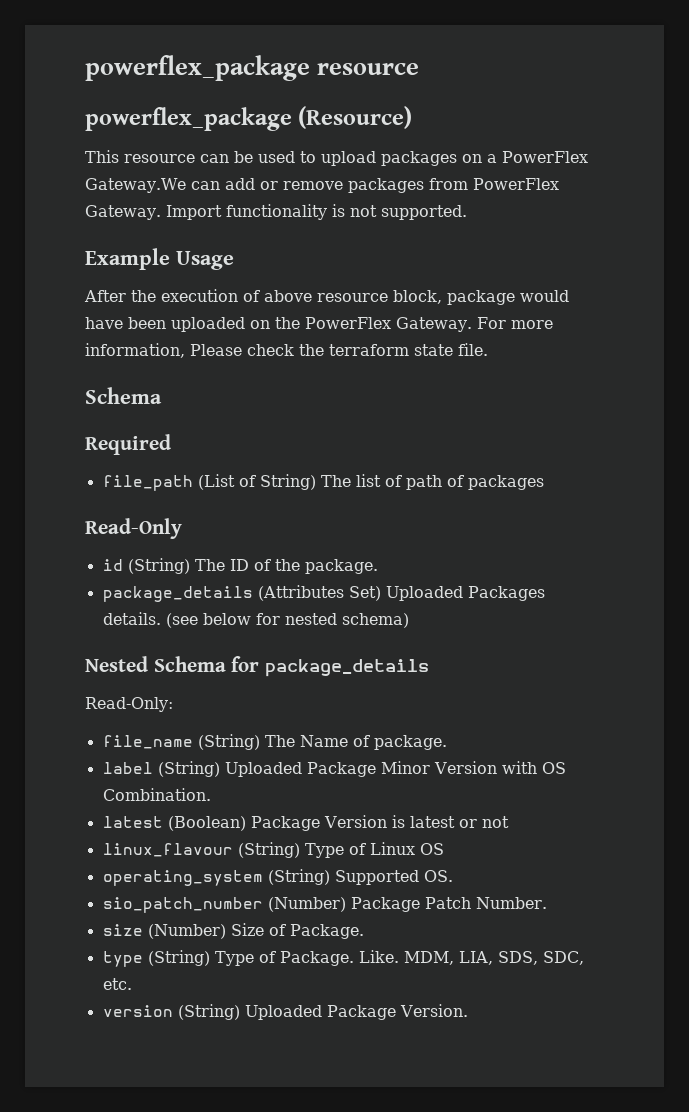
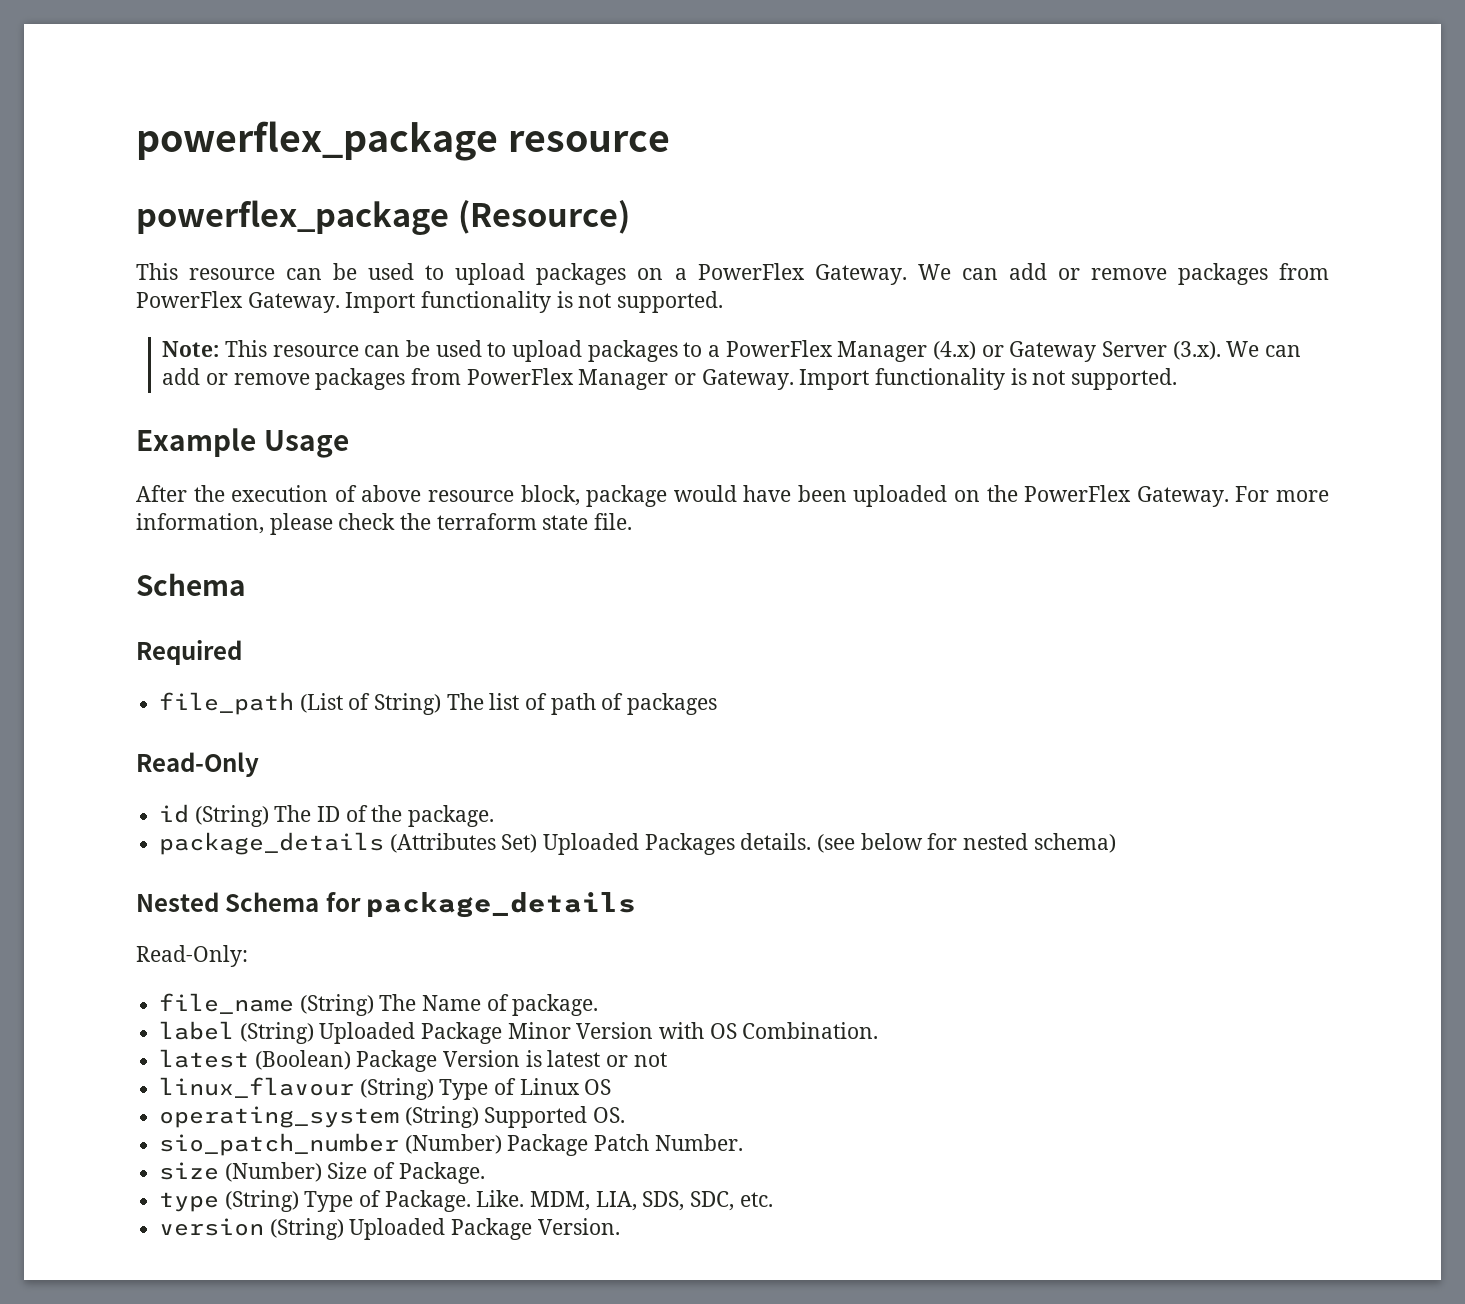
- This resource can be used to upload packages on a PowerFlex Gateway.We can add or remove packages from PowerFlex Gateway.
+ This resource can be used to upload packages on a PowerFlex Gateway. We can add or remove packages from PowerFlex Gateway.
+ Note: This resource can be used to upload packages to a PowerFlex Manager (4.x) or Gateway Server (3.x). We can add or remove packages from PowerFlex Manager or Gateway. Import functionality is not supported.
- For more information, Please check the terraform state file.
+ For more information, please check the terraform state file.

